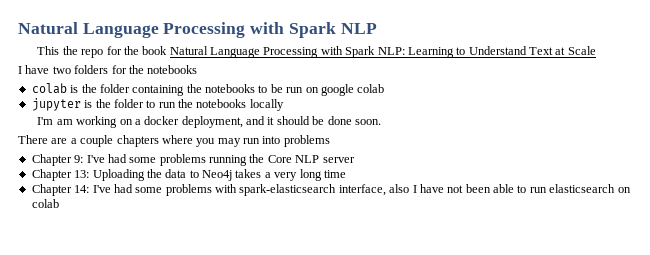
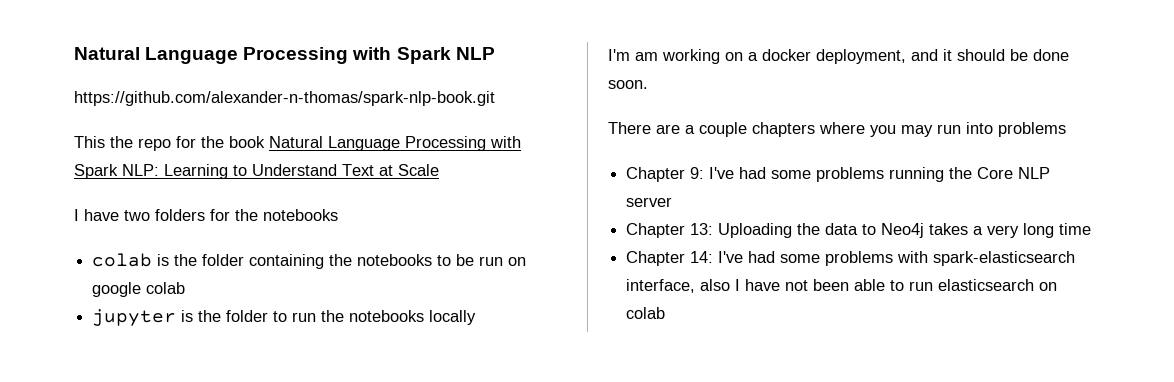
+ https://github.com/alexander-n-thomas/spark-nlp-book.git

